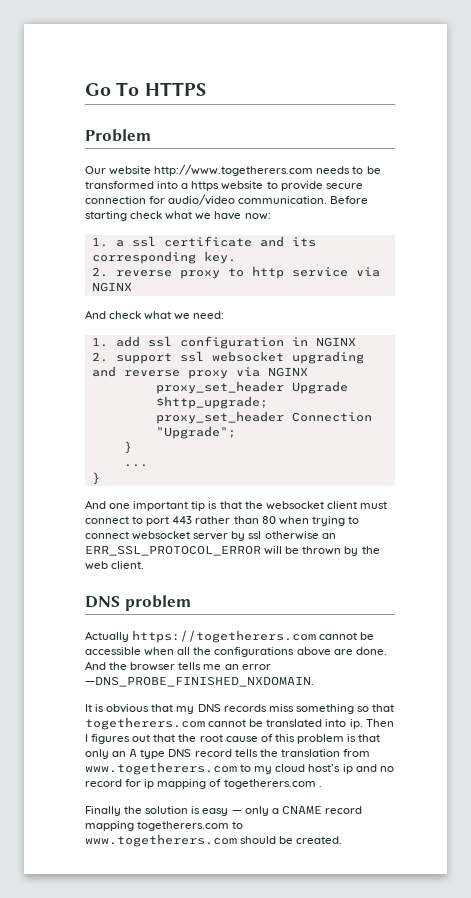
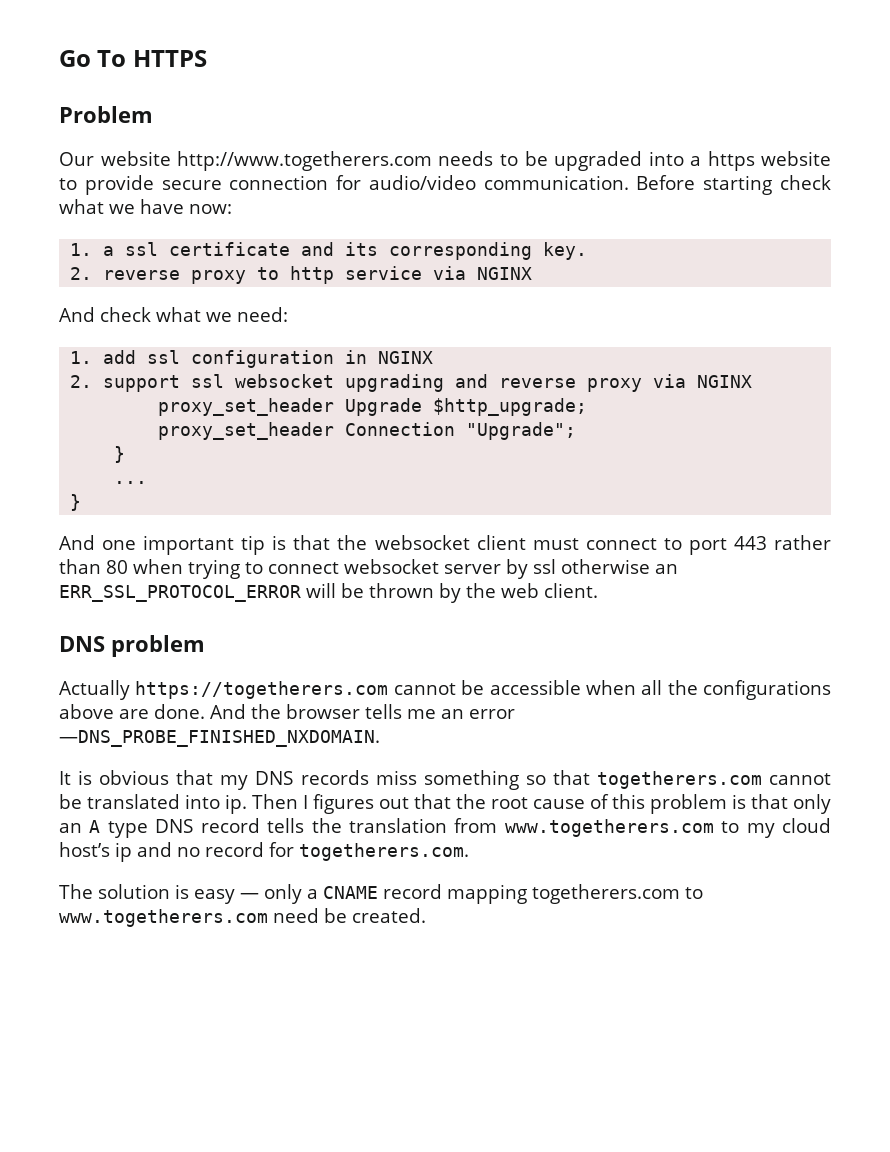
- Our website http://www.togetherers.com needs to be transformed into a https website to provide secure connection for audio/video communication.
+ Our website http://www.togetherers.com needs to be upgraded into a https website to provide secure connection for audio/video communication.
- Then I figures out that the root cause of this problem is that only an A type DNS record tells the translation from www.togetherers.com to my cloud host’s ip and no record for ip mapping of togetherers.com .
- Finally the solution is easy — only a CNAME record mapping togetherers.com to www.togetherers.com should be created.
+ Then I figures out that the root cause of this problem is that only an A type DNS record tells the translation from www.togetherers.com to my cloud host’s ip and no record for togetherers.com.
+ The solution is easy — only a CNAME record mapping togetherers.com to www.togetherers.com need be created.

